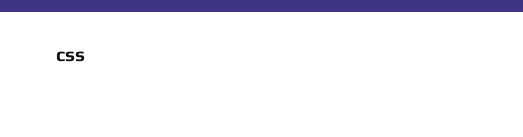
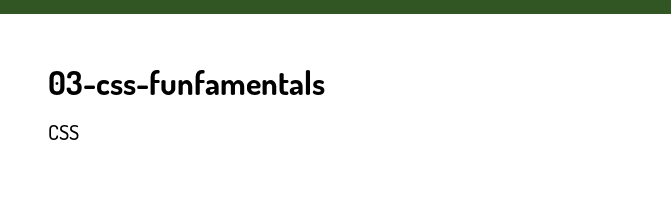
- css
+ 03-css-funfamentals
+ CSS

